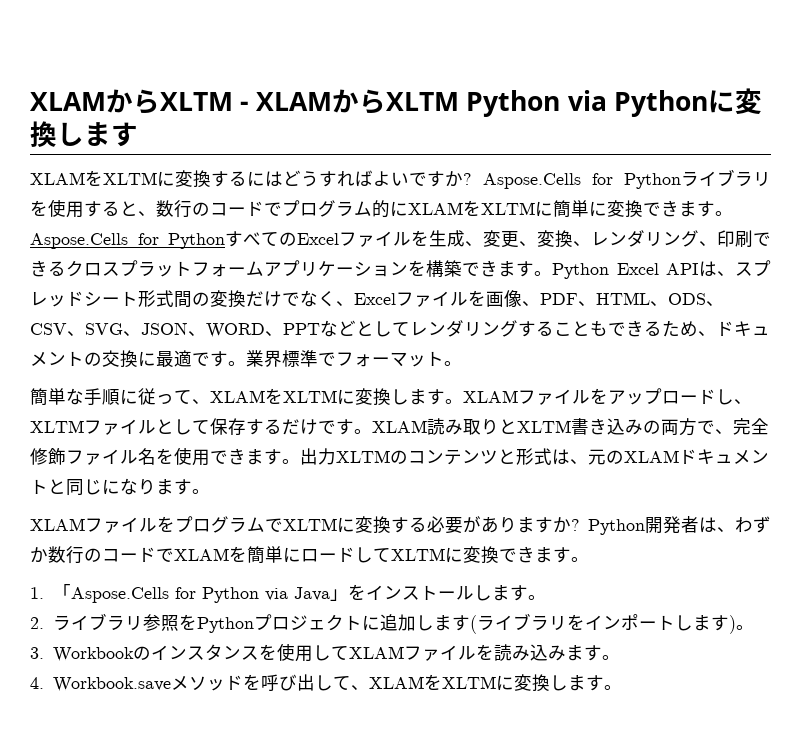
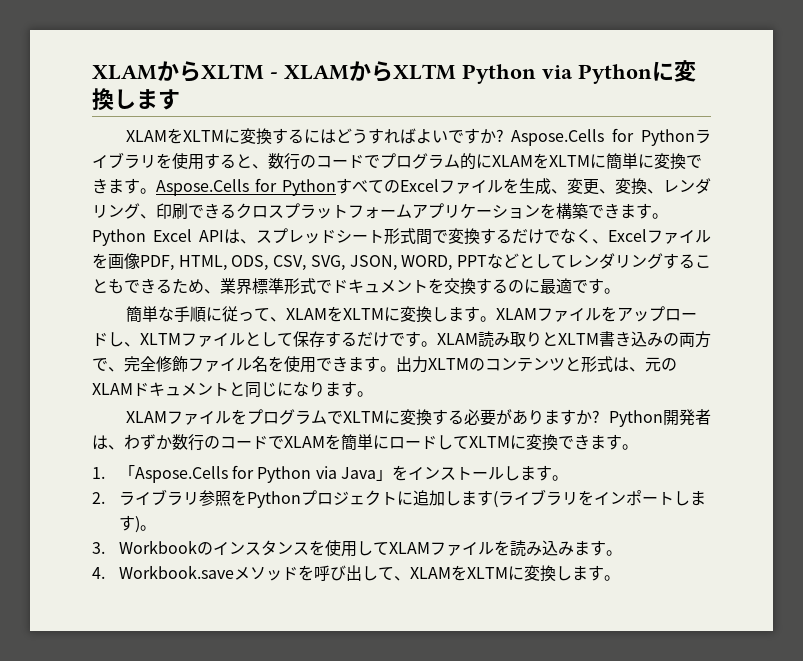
- Python Excel APIは、スプレッドシート形式間の変換だけでなく、Excelファイルを画像、PDF、HTML、ODS、CSV、SVG、JSON、WORD、PPTなどとしてレンダリングすることもできるため、ドキュメントの交換に最適です。業界標準でフォーマット。
+ Python Excel APIは、スプレッドシート形式間で変換するだけでなく、Excelファイルを画像PDF, HTML, ODS, CSV, SVG, JSON, WORD, PPTなどとしてレンダリングすることもできるため、業界標準形式でドキュメントを交換するのに最適です。

